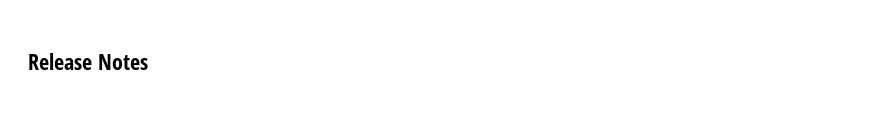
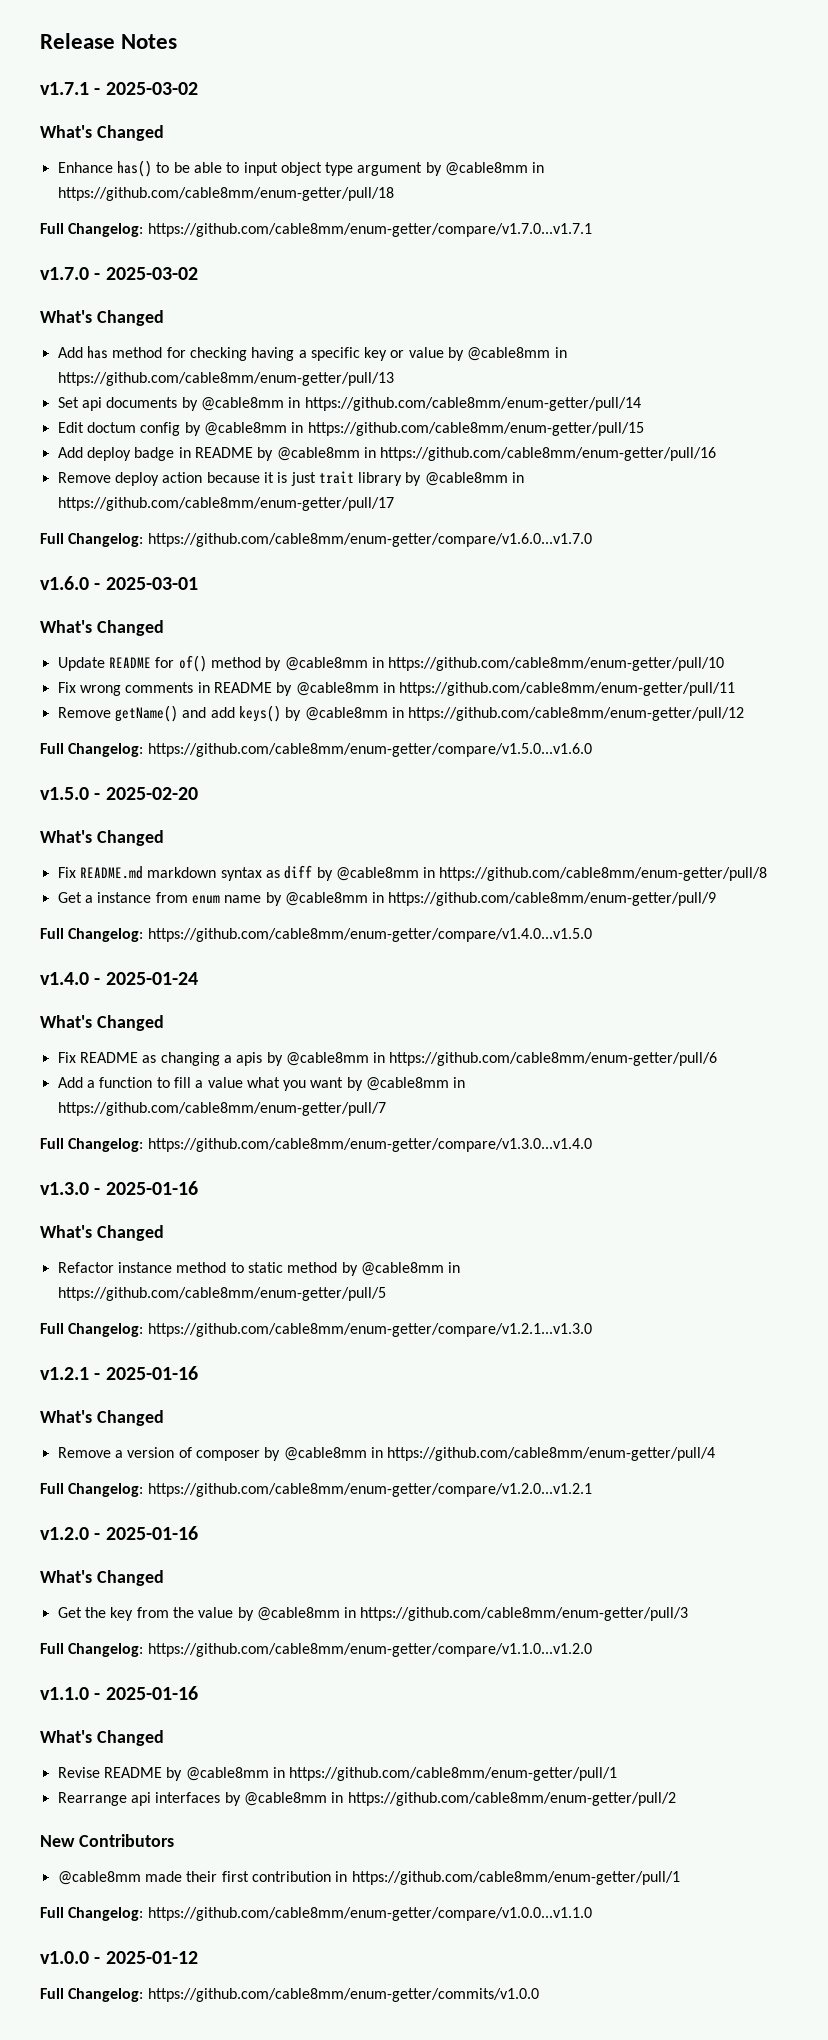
+ v1.7.1 - 2025-03-02
+ What's Changed
+ Enhance has() to be able to input object type argument by @cable8mm in https://github.com/cable8mm/enum-getter/pull/18
+ Full Changelog: https://github.com/cable8mm/enum-getter/compare/v1.7.0...v1.7.1
+ v1.7.0 - 2025-03-02
+ What's Changed
+ Add has method for checking having a specific key or value by @cable8mm in https://github.com/cable8mm/enum-getter/pull/13
+ Set api documents by @cable8mm in https://github.com/cable8mm/enum-getter/pull/14
+ Edit doctum config by @cable8mm in https://github.com/cable8mm/enum-getter/pull/15
+ Add deploy badge in README by @cable8mm in https://github.com/cable8mm/enum-getter/pull/16
+ Remove deploy action because it is just trait library by @cable8mm in https://github.com/cable8mm/enum-getter/pull/17
+ Full Changelog: https://github.com/cable8mm/enum-getter/compare/v1.6.0...v1.7.0
+ v1.6.0 - 2025-03-01
+ What's Changed
+ Update README for of() method by @cable8mm in https://github.com/cable8mm/enum-getter/pull/10
+ Fix wrong comments in README by @cable8mm in https://github.com/cable8mm/enum-getter/pull/11
+ Remove getName() and add keys() by @cable8mm in https://github.com/cable8mm/enum-getter/pull/12
+ Full Changelog: https://github.com/cable8mm/enum-getter/compare/v1.5.0...v1.6.0
+ v1.5.0 - 2025-02-20
+ What's Changed
+ Fix README.md markdown syntax as diff by @cable8mm in https://github.com/cable8mm/enum-getter/pull/8
+ Get a instance from enum name by @cable8mm in https://github.com/cable8mm/enum-getter/pull/9
+ Full Changelog: https://github.com/cable8mm/enum-getter/compare/v1.4.0...v1.5.0
+ v1.4.0 - 2025-01-24
+ What's Changed
+ Fix README as changing a apis by @cable8mm in https://github.com/cable8mm/enum-getter/pull/6
+ Add a function to fill a value what you want by @cable8mm in https://github.com/cable8mm/enum-getter/pull/7
+ Full Changelog: https://github.com/cable8mm/enum-getter/compare/v1.3.0...v1.4.0
+ v1.3.0 - 2025-01-16
+ What's Changed
+ Refactor instance method to static method by @cable8mm in https://github.com/cable8mm/enum-getter/pull/5
+ Full Changelog: https://github.com/cable8mm/enum-getter/compare/v1.2.1...v1.3.0
+ v1.2.1 - 2025-01-16
+ What's Changed
+ Remove a version of composer by @cable8mm in https://github.com/cable8mm/enum-getter/pull/4
+ Full Changelog: https://github.com/cable8mm/enum-getter/compare/v1.2.0...v1.2.1
+ v1.2.0 - 2025-01-16
+ What's Changed
+ Get the key from the value by @cable8mm in https://github.com/cable8mm/enum-getter/pull/3
+ Full Changelog: https://github.com/cable8mm/enum-getter/compare/v1.1.0...v1.2.0
+ v1.1.0 - 2025-01-16
+ What's Changed
+ Revise README by @cable8mm in https://github.com/cable8mm/enum-getter/pull/1
+ Rearrange api interfaces by @cable8mm in https://github.com/cable8mm/enum-getter/pull/2
+ New Contributors
+ @cable8mm made their first contribution in https://github.com/cable8mm/enum-getter/pull/1
+ Full Changelog: https://github.com/cable8mm/enum-getter/compare/v1.0.0...v1.1.0
+ v1.0.0 - 2025-01-12
+ Full Changelog: https://github.com/cable8mm/enum-getter/commits/v1.0.0

